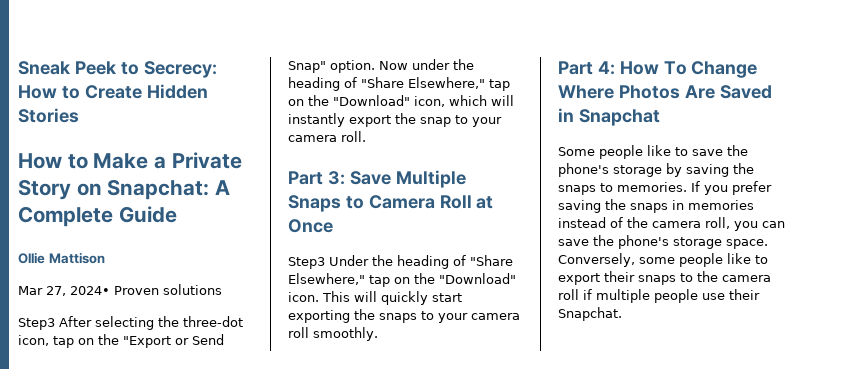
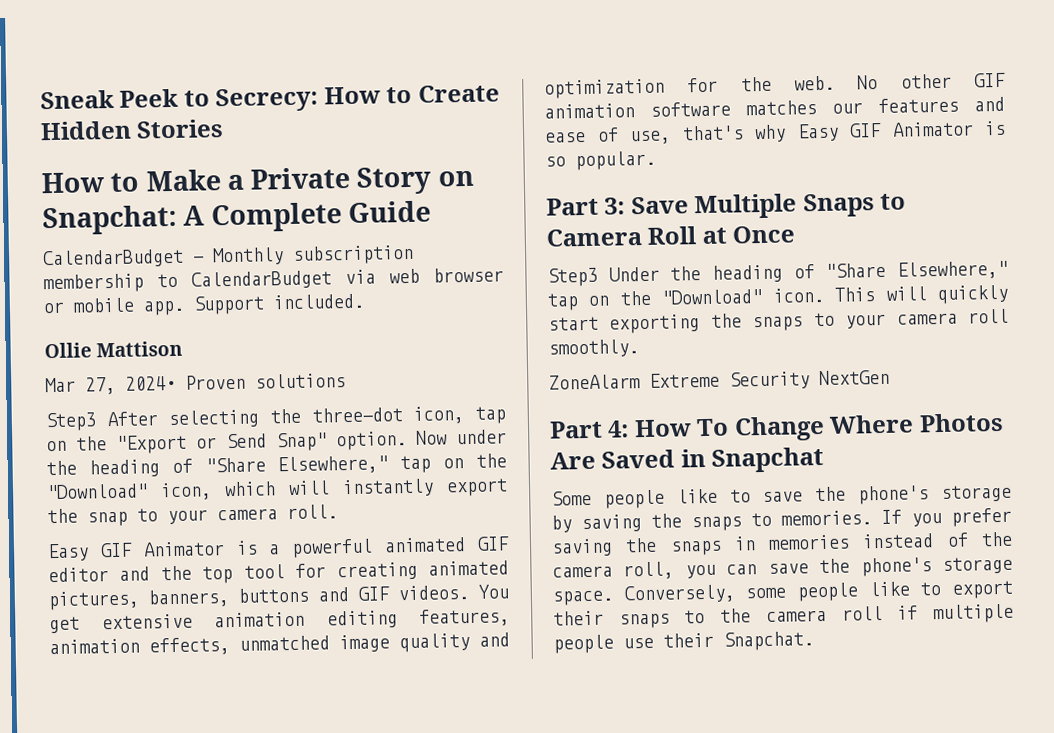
+ CalendarBudget - Monthly subscription membership to CalendarBudget via web browser or mobile app. Support included.
+ Easy GIF Animator is a powerful animated GIF editor and the top tool for creating animated pictures, banners, buttons and GIF videos. You get extensive animation editing features, animation effects, unmatched image quality and optimization for the web. No other GIF animation software matches our features and ease of use, that's why Easy GIF Animator is so popular.
+ ZoneAlarm Extreme Security NextGen

